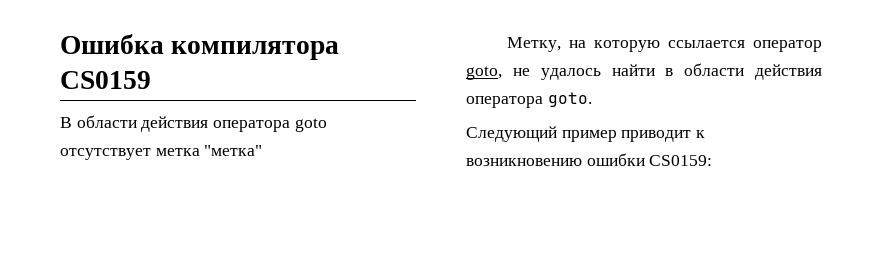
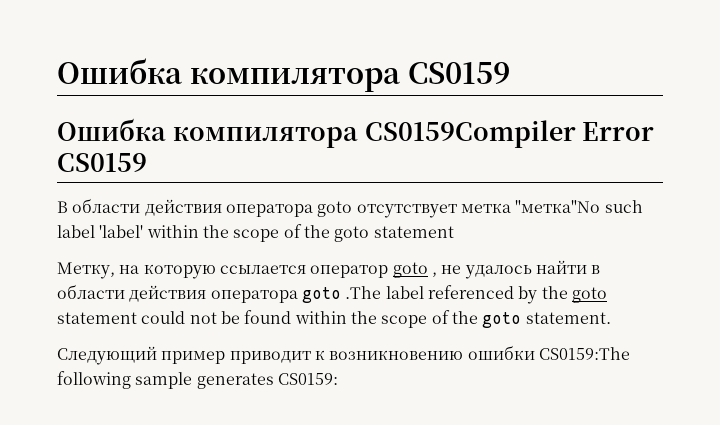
+ Ошибка компилятора CS0159Compiler Error CS0159
- В области действия оператора goto отсутствует метка "метка"
+ В области действия оператора goto отсутствует метка "метка"No such label 'label' within the scope of the goto statement
- Метку, на которую ссылается оператор goto, не удалось найти в области действия оператора goto.
+ Метку, на которую ссылается оператор goto , не удалось найти в области действия оператора goto .The label referenced by the goto statement could not be found within the scope of the goto statement.
- Следующий пример приводит к возникновению ошибки CS0159:
+ Следующий пример приводит к возникновению ошибки CS0159:The following sample generates CS0159:

